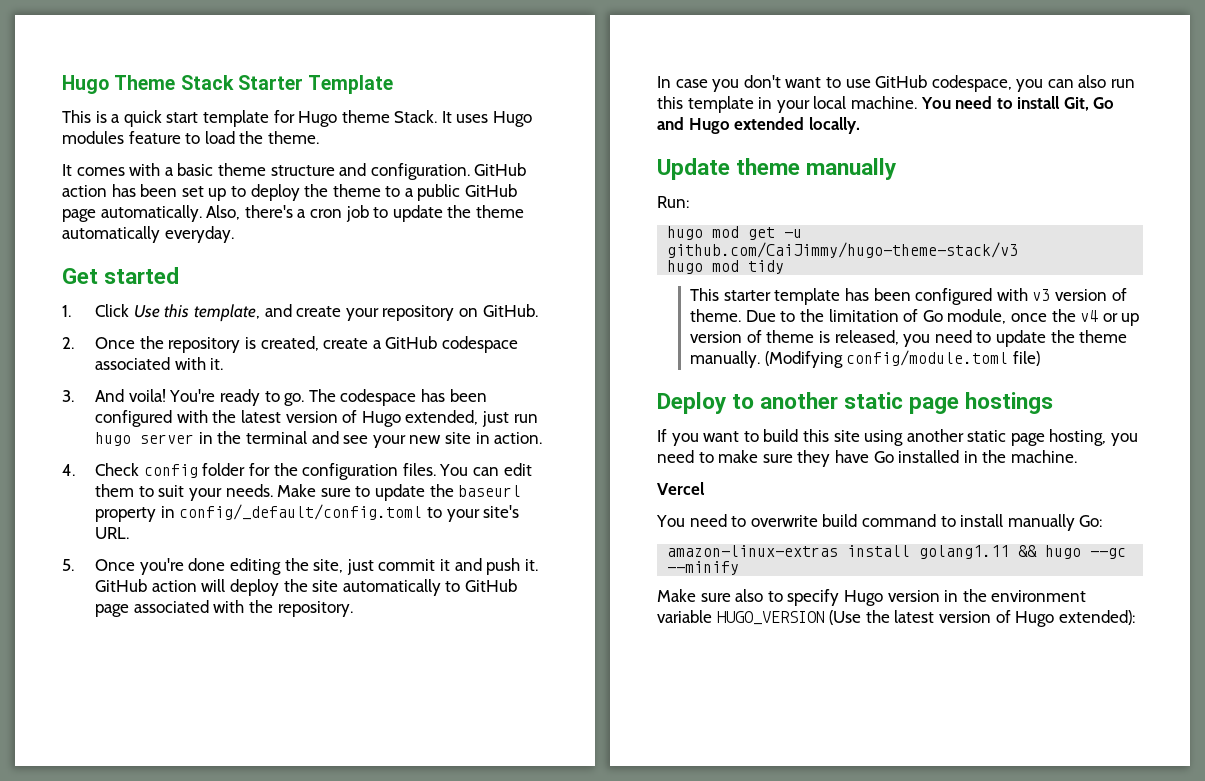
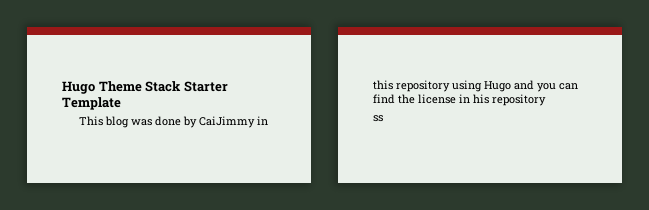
- This is a quick start template for Hugo theme Stack. It uses Hugo modules feature to load the theme.
- It comes with a basic theme structure and configuration. GitHub action has been set up to deploy the theme to a public GitHub page automatically. Also, there's a cron job to update the theme automatically everyday.
- Get started
- 1. Click Use this template, and create your repository on GitHub.
- 2. Once the repository is created, create a GitHub codespace associated with it.
- 3. And voila! You're ready to go. The codespace has been configured with the latest version of Hugo extended, just run hugo server in the terminal and see your new site in action.
- 4. Check config folder for the configuration files. You can edit them to suit your needs. Make sure to update the baseurl property in config/_default/config.toml to your site's URL.
- 5. Once you're done editing the site, just commit it and push it. GitHub action will deploy the site automatically to GitHub page associated with the repository.
- In case you don't want to use GitHub codespace, you can also run this template in your local machine. You need to install Git, Go and Hugo extended locally.
- Update theme manually
- Run:
- hugo mod get -u github.com/CaiJimmy/hugo-theme-stack/v3
- hugo mod tidy
- This starter template has been configured with v3 version of theme. Due to the limitation of Go module, once the v4 or up version of theme is released, you need to update the theme manually. (Modifying config/module.toml file)
- Deploy to another static page hostings
- If you want to build this site using another static page hosting, you need to make sure they have Go installed in the machine.
- Vercel
- You need to overwrite build command to install manually Go:
- amazon-linux-extras install golang1.11 && hugo --gc --minify
- Make sure also to specify Hugo version in the environment variable HUGO_VERSION (Use the latest version of Hugo extended):
+ This blog was done by CaiJimmy in this repository using Hugo and you can find the license in his repository
+ ss

